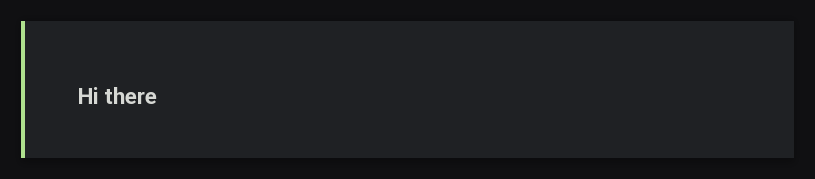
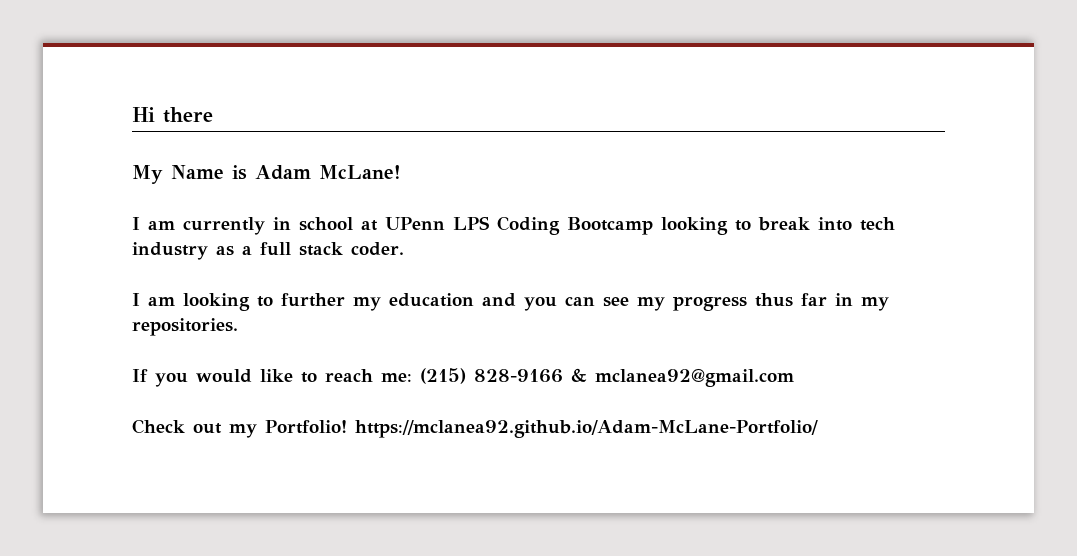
+ My Name is Adam McLane!
+ I am currently in school at UPenn LPS Coding Bootcamp looking to break into tech industry as a full stack coder.
+ I am looking to further my education and you can see my progress thus far in my repositories.
+ If you would like to reach me: (215) 828-9166 & mclanea92@gmail.com
+ Check out my Portfolio! https://mclanea92.github.io/Adam-McLane-Portfolio/

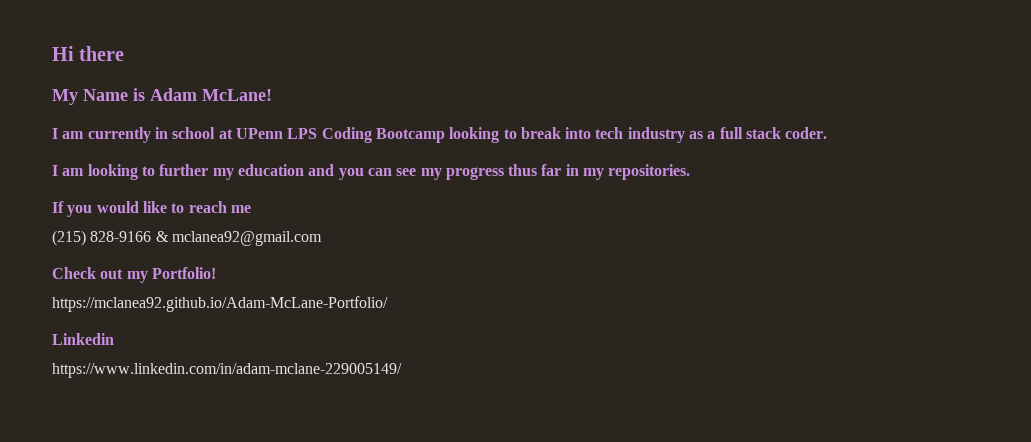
- If you would like to reach me: (215) 828-9166 & mclanea92@gmail.com
+ If you would like to reach me
+ (215) 828-9166 & mclanea92@gmail.com
- Check out my Portfolio! https://mclanea92.github.io/Adam-McLane-Portfolio/
+ Check out my Portfolio!
+ https://mclanea92.github.io/Adam-McLane-Portfolio/
+ Linkedin
+ https://www.linkedin.com/in/adam-mclane-229005149/

